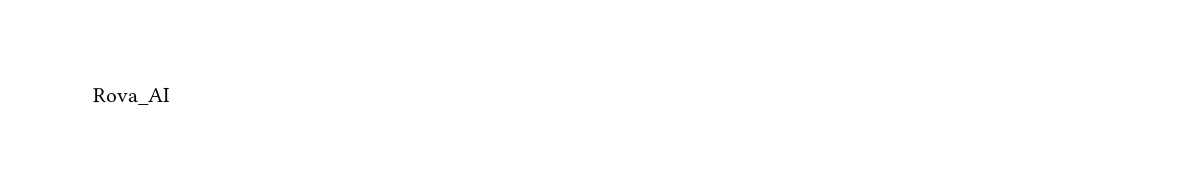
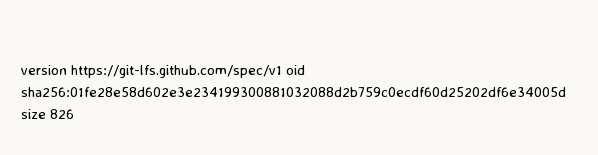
- Rova_AI
+ version https://git-lfs.github.com/spec/v1 oid sha256:01fe28e58d602e3e234199300881032088d2b759c0ecdf60d25202df6e34005d size 826

